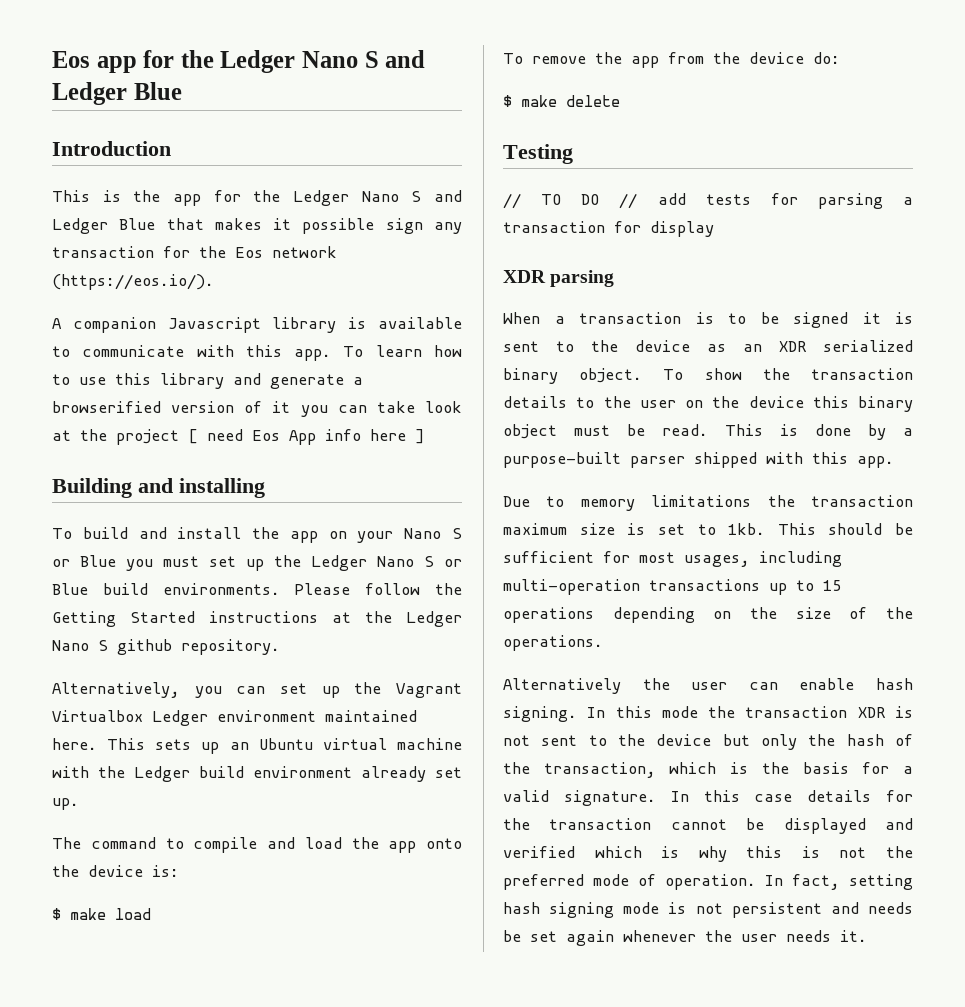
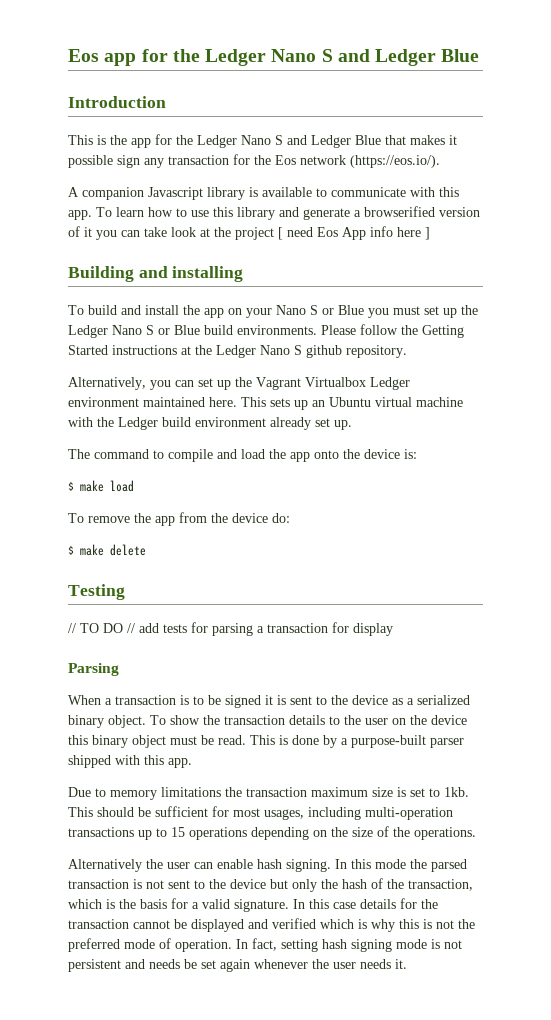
- XDR parsing
+ Parsing
- When a transaction is to be signed it is sent to the device as an XDR serialized binary object.
+ When a transaction is to be signed it is sent to the device as a serialized binary object.
- In this mode the transaction XDR is not sent to the device but only the hash of the transaction, which is the basis for a valid signature.
+ In this mode the parsed transaction is not sent to the device but only the hash of the transaction, which is the basis for a valid signature.

